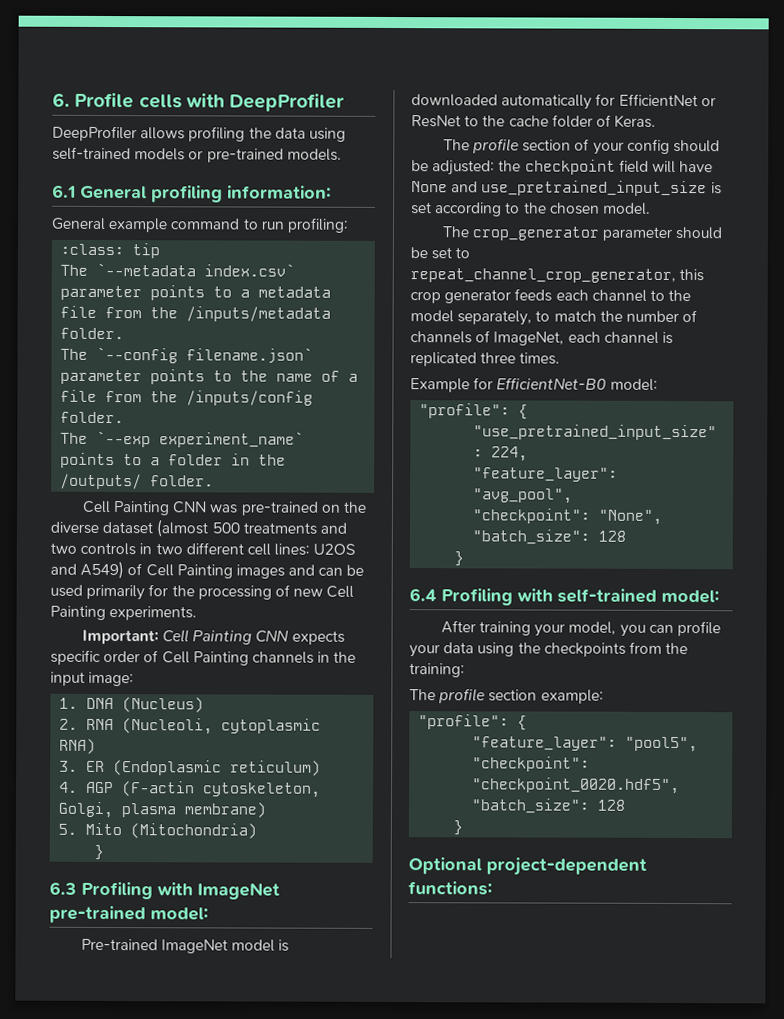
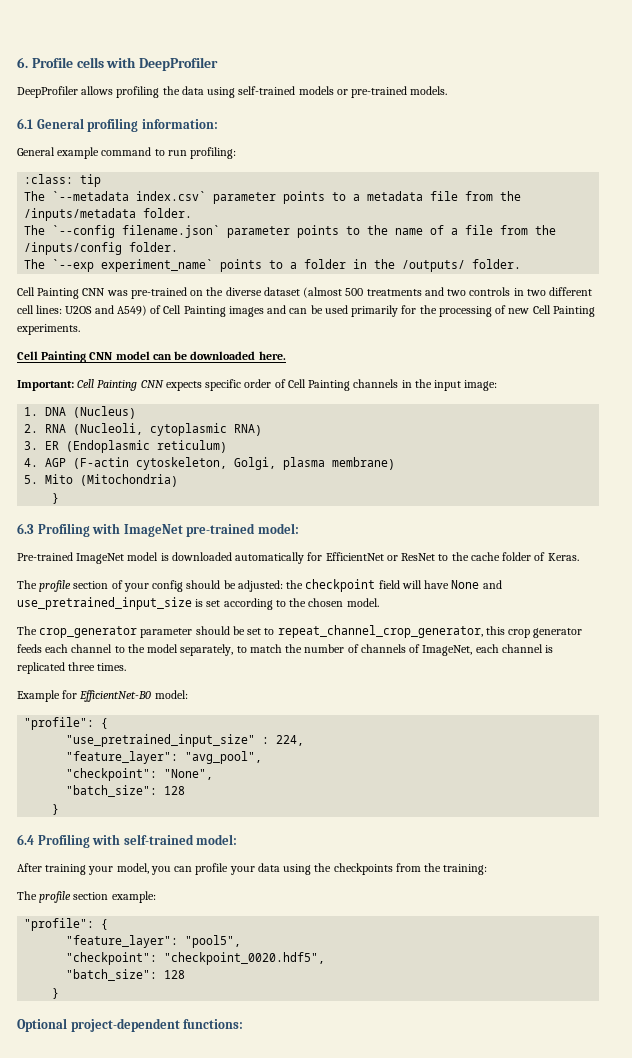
+ Cell Painting CNN model can be downloaded here.

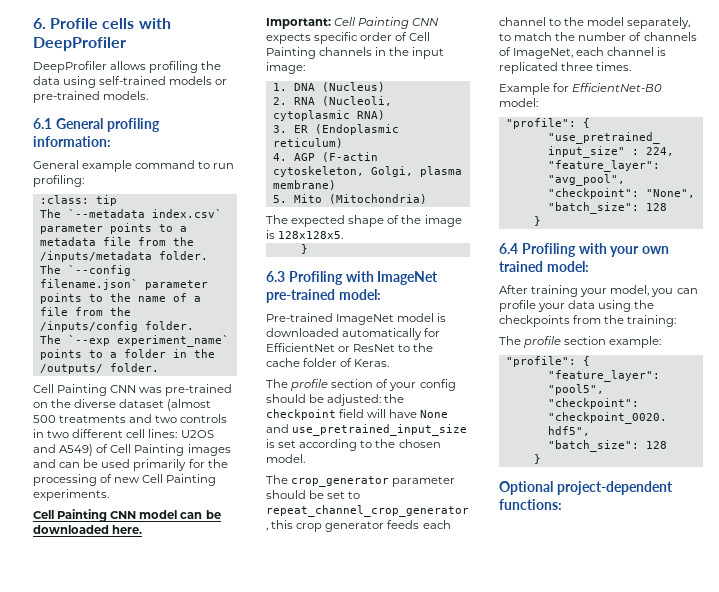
+ The expected shape of the image is 128x128x5.
- 6.4 Profiling with self-trained model:
+ 6.4 Profiling with your own trained model:

